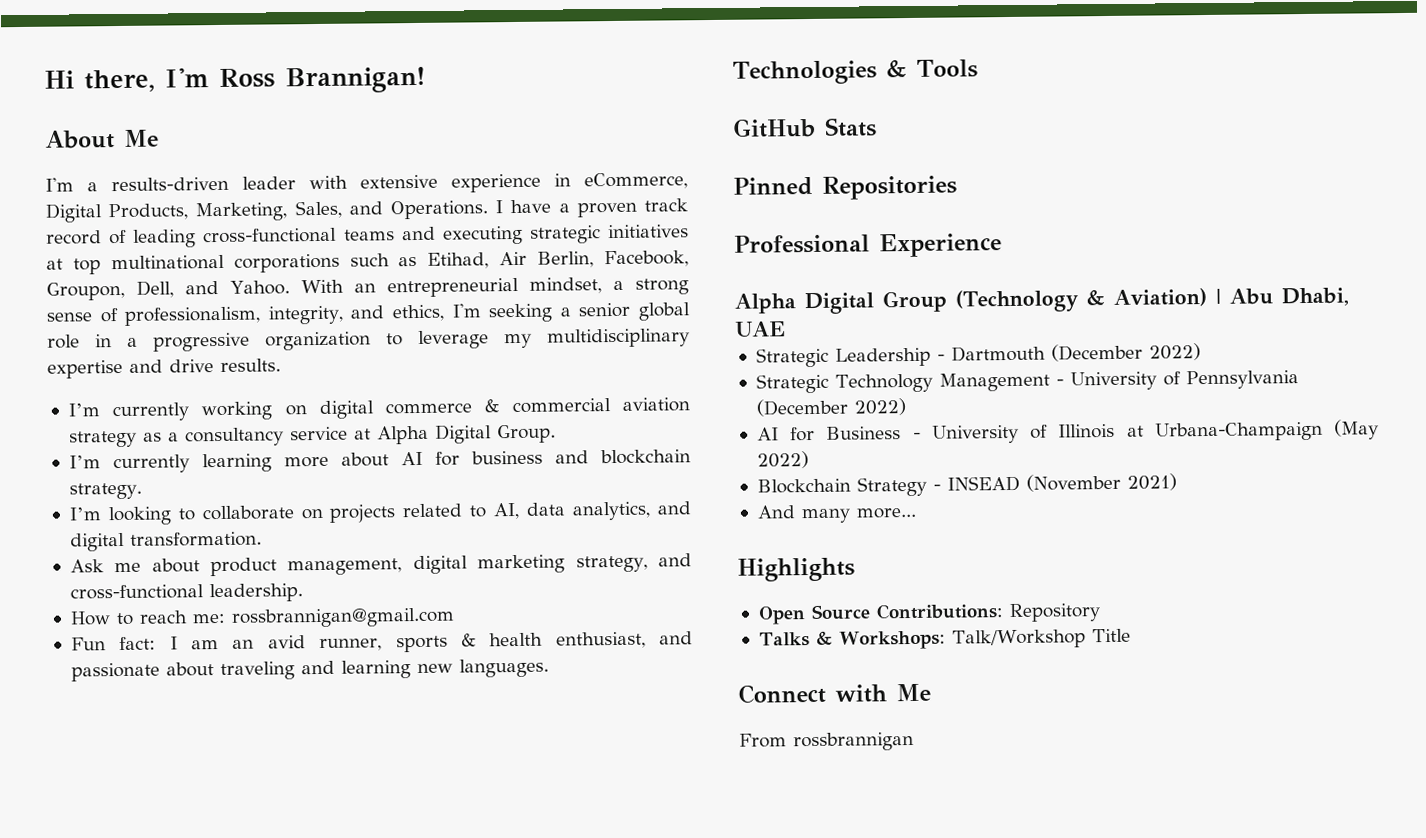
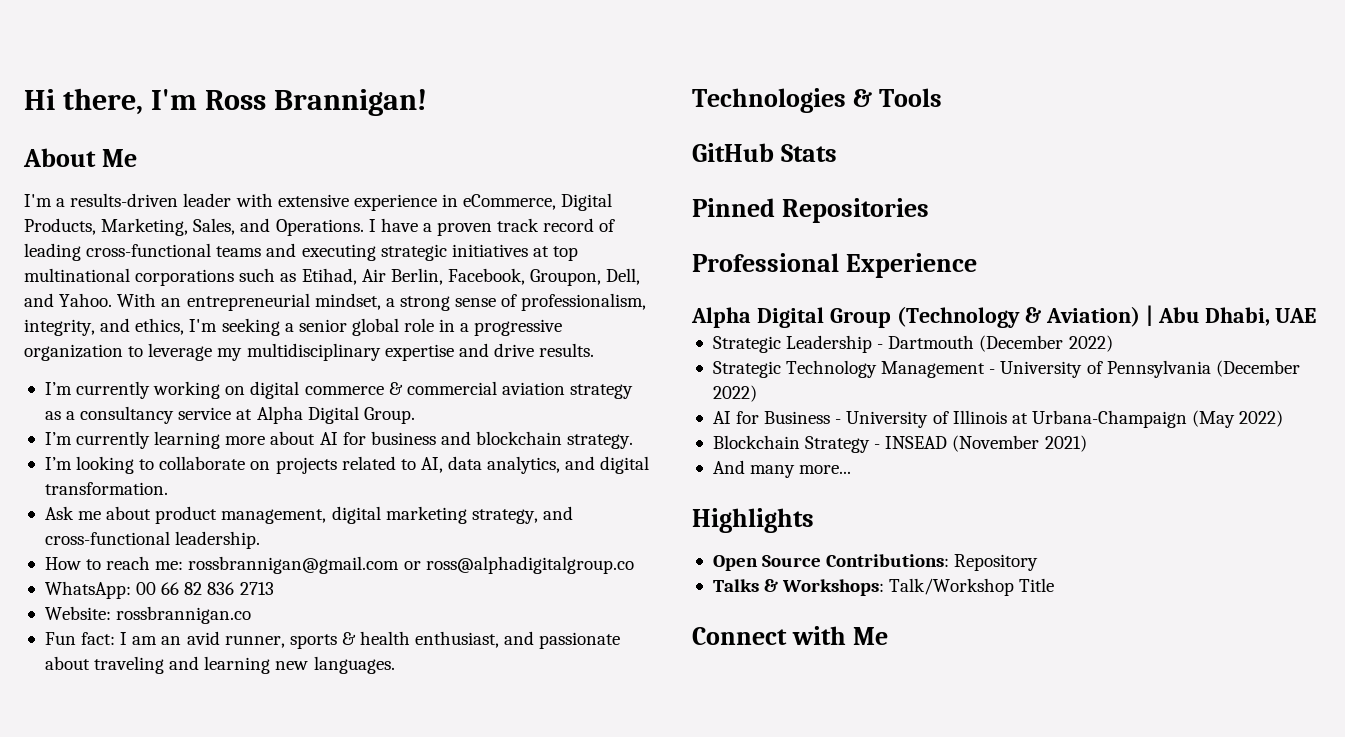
- How to reach me: rossbrannigan@gmail.com
+ How to reach me: rossbrannigan@gmail.com or ross@alphadigitalgroup.co
+ WhatsApp: 00 66 82 836 2713
+ Website: rossbrannigan.co
- From rossbrannigan

